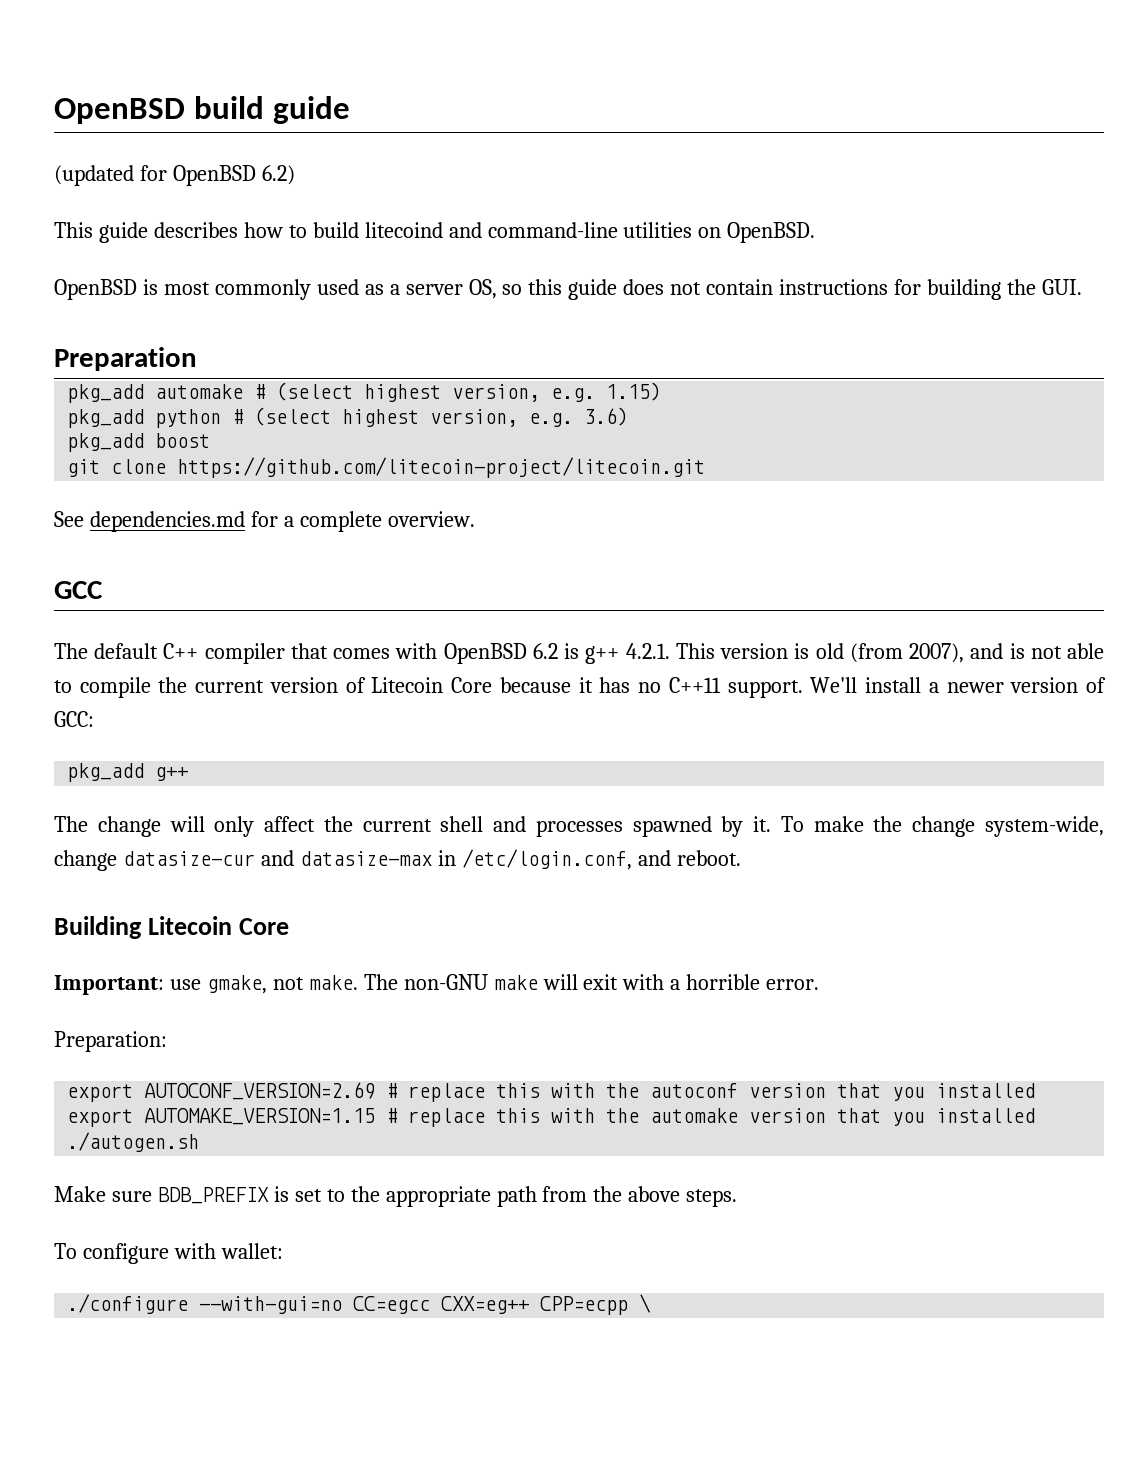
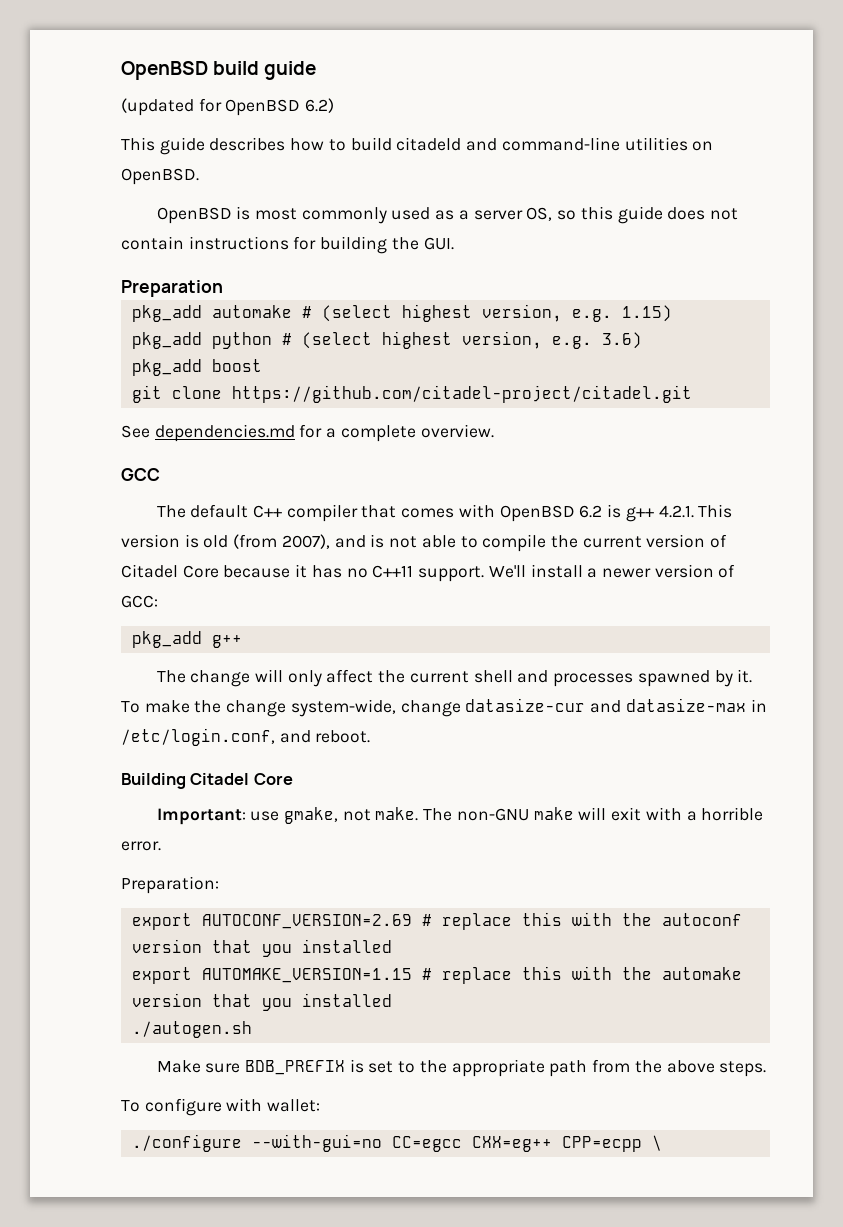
- This guide describes how to build litecoind and command-line utilities on OpenBSD.
+ This guide describes how to build citadeld and command-line utilities on OpenBSD.
- git clone https://github.com/litecoin-project/litecoin.git
+ git clone https://github.com/citadel-project/citadel.git
- The default C++ compiler that comes with OpenBSD 6.2 is g++ 4.2.1. This version is old (from 2007), and is not able to compile the current version of Litecoin Core because it has no C++11 support.
+ The default C++ compiler that comes with OpenBSD 6.2 is g++ 4.2.1. This version is old (from 2007), and is not able to compile the current version of Citadel Core because it has no C++11 support.
- Building Litecoin Core
+ Building Citadel Core

